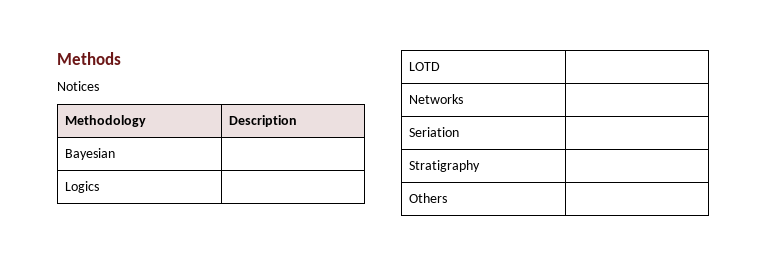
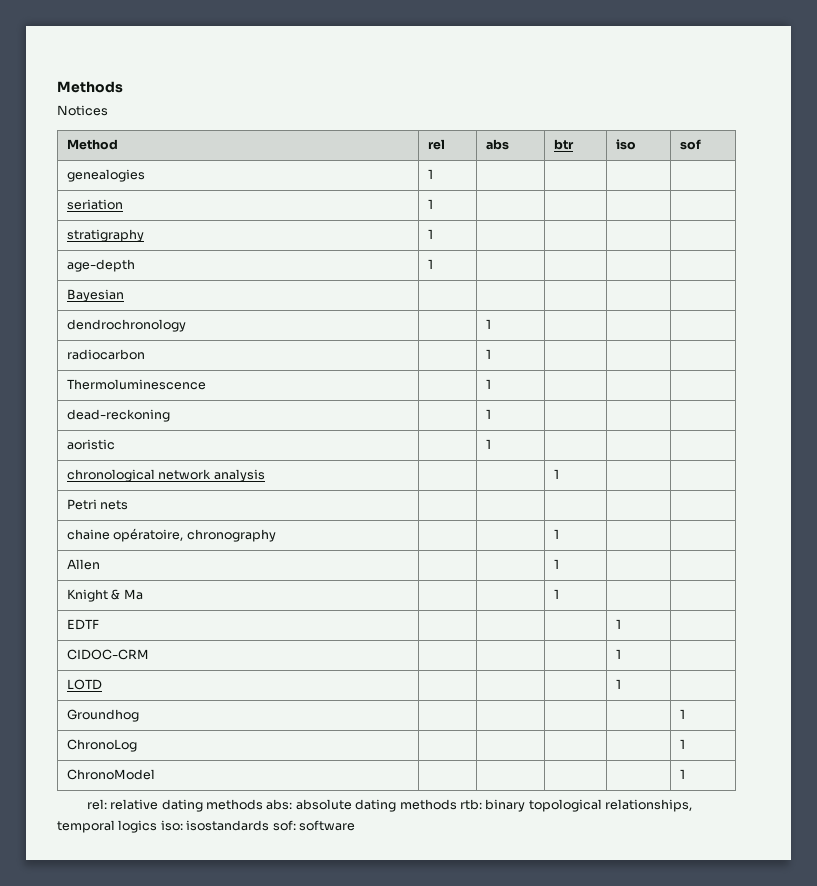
- Methodology | Description
- Bayesian |
- Logics |
- LOTD |
- Networks |
- Seriation |
- Stratigraphy |
- Others |
+ Method | rel | abs | btr | iso | sof
+ genealogies | 1 | | | |
+ seriation | 1 | | | |
+ stratigraphy | 1 | | | |
+ age-depth | 1 | | | |
+ Bayesian | | | | |
+ dendrochronology | | 1 | | |
+ radiocarbon | | 1 | | |
+ Thermoluminescence | | 1 | | |
+ dead-reckoning | | 1 | | |
+ aoristic | | 1 | | |
+ chronological network analysis | | | 1 | |
+ Petri nets | | | | |
+ chaine opératoire, chronography | | | 1 | |
+ Allen | | | 1 | |
+ Knight & Ma | | | 1 | |
+ EDTF | | | | 1 |
+ CIDOC-CRM | | | | 1 |
+ LOTD | | | | 1 |
+ Groundhog | | | | | 1
+ ChronoLog | | | | | 1
+ ChronoModel | | | | | 1
+ rel: relative dating methods abs: absolute dating methods rtb: binary topological relationships, temporal logics iso: isostandards sof: software

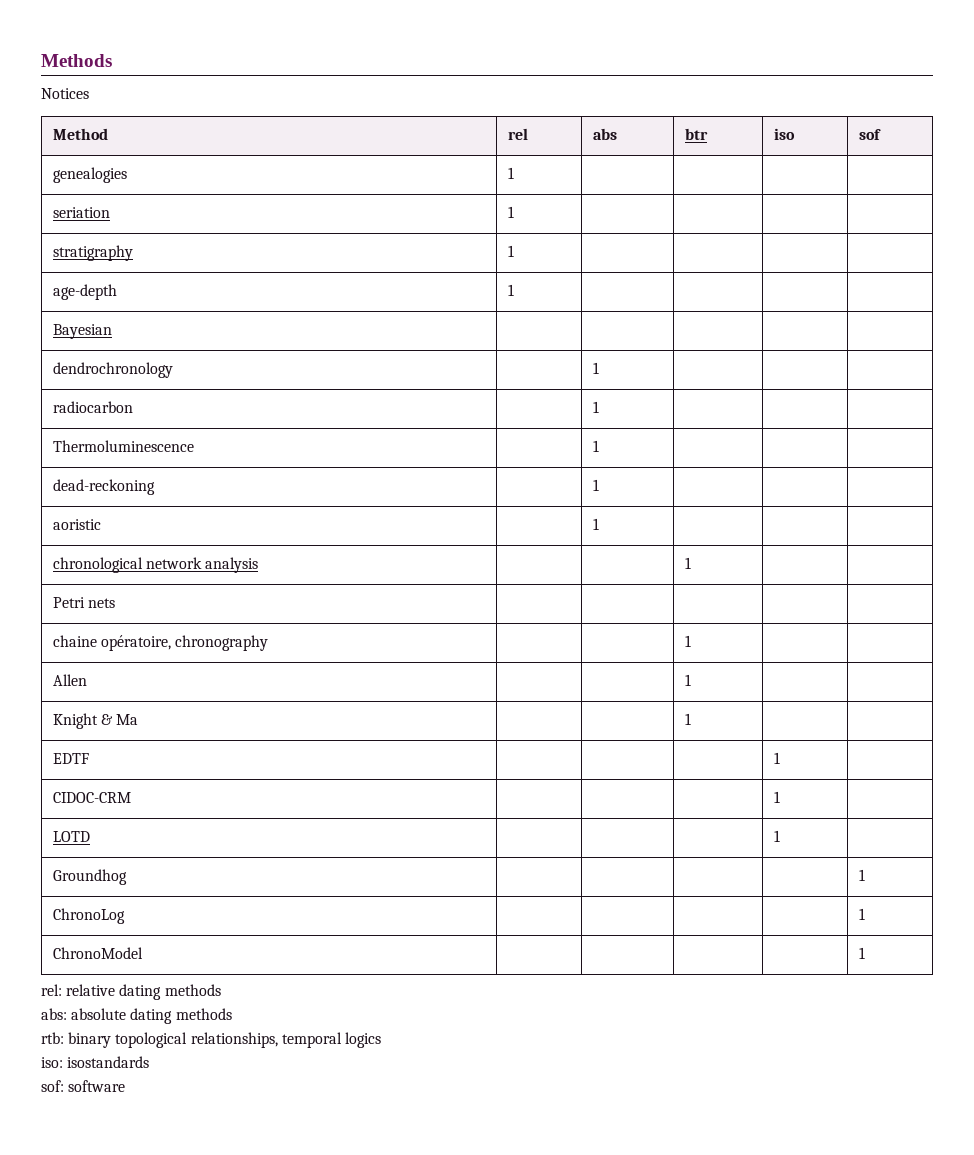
- rel: relative dating methods abs: absolute dating methods rtb: binary topological relationships, temporal logics iso: isostandards sof: software
+ rel: relative dating methods
+ abs: absolute dating methods
+ rtb: binary topological relationships, temporal logics
+ iso: isostandards
+ sof: software

